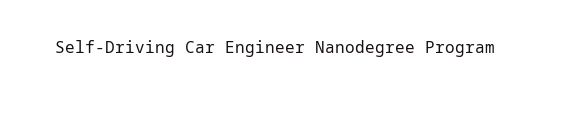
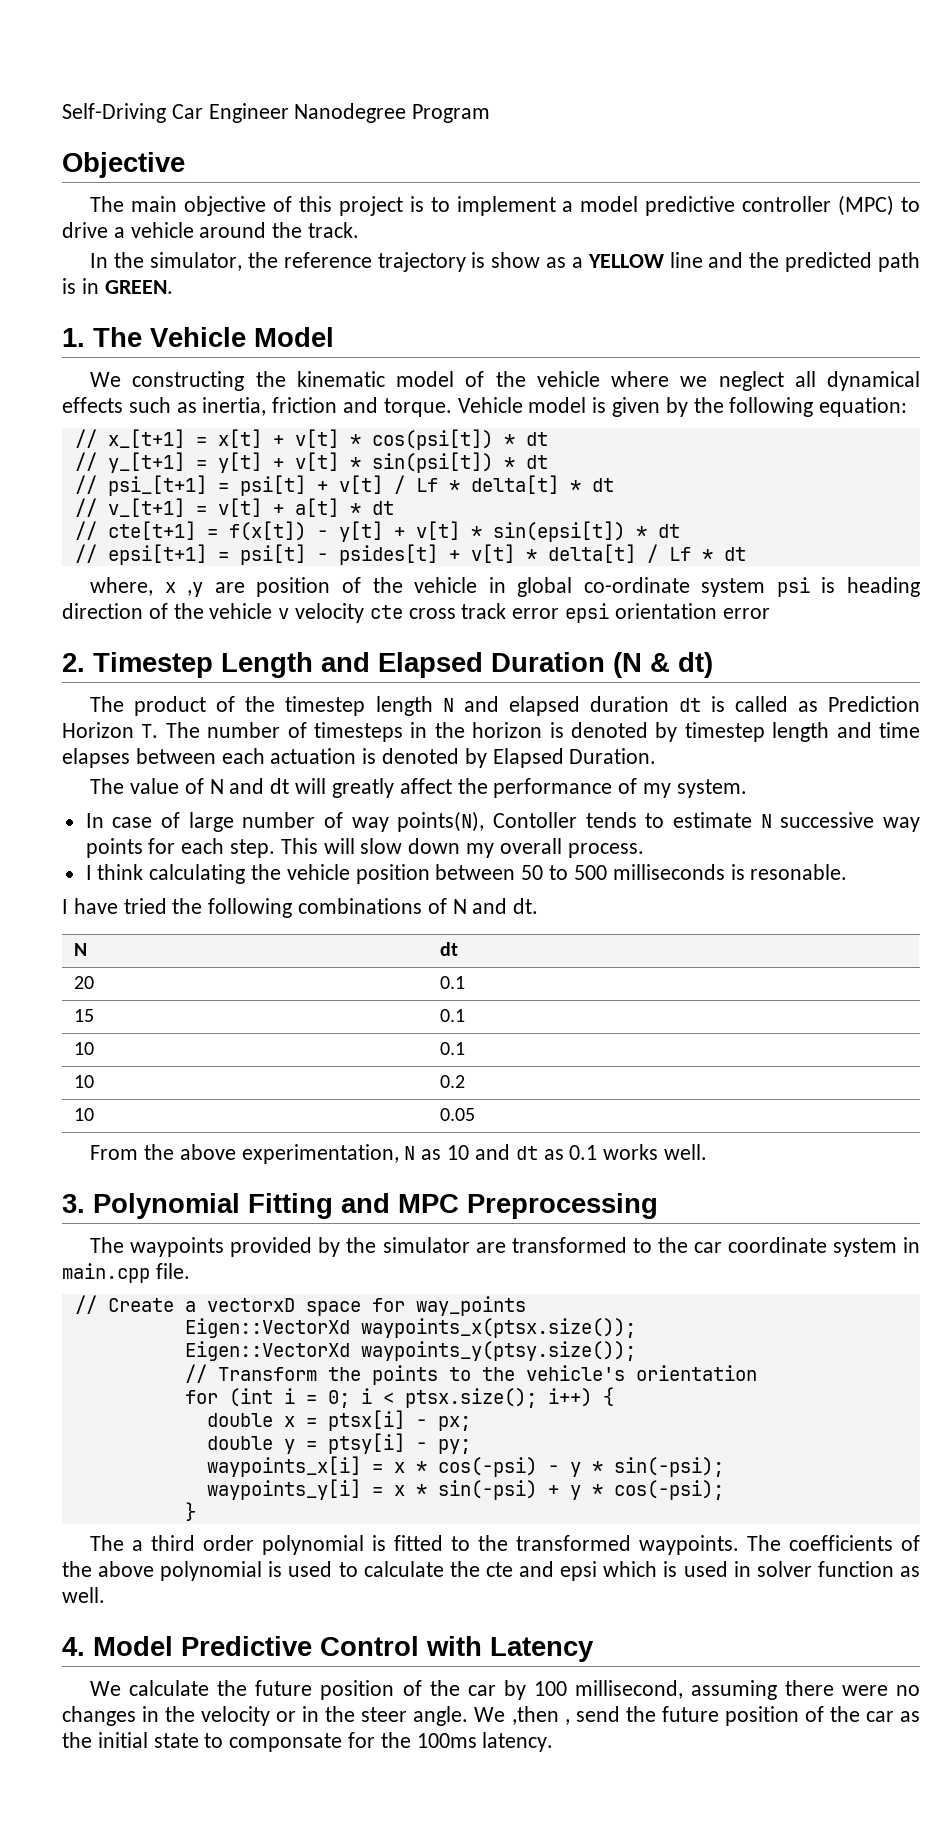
+ Objective
+ The main objective of this project is to implement a model predictive controller (MPC) to drive a vehicle around the track.
+ In the simulator, the reference trajectory is show as a YELLOW line and the predicted path is in GREEN.
+ 1. The Vehicle Model
+ We constructing the kinematic model of the vehicle where we neglect all dynamical effects such as inertia, friction and torque. Vehicle model is given by the following equation:
+ // x_[t+1] = x[t] + v[t] * cos(psi[t]) * dt
+ // y_[t+1] = y[t] + v[t] * sin(psi[t]) * dt
+ // psi_[t+1] = psi[t] + v[t] / Lf * delta[t] * dt
+ // v_[t+1] = v[t] + a[t] * dt
+ // cte[t+1] = f(x[t]) - y[t] + v[t] * sin(epsi[t]) * dt
+ // epsi[t+1] = psi[t] - psides[t] + v[t] * delta[t] / Lf * dt
+ where, x ,y are position of the vehicle in global co-ordinate system psi is heading direction of the vehicle v velocity cte cross track error epsi orientation error
+ 2. Timestep Length and Elapsed Duration (N & dt)
+ The product of the timestep length N and elapsed duration dt is called as Prediction Horizon T. The number of timesteps in the horizon is denoted by timestep length and time elapses between each actuation is denoted by Elapsed Duration.
+ The value of N and dt will greatly affect the performance of my system.
+ In case of large number of way points(N), Contoller tends to estimate N successive way points for each step. This will slow down my overall process.
+ I think calculating the vehicle position between 50 to 500 milliseconds is resonable.
+ I have tried the following combinations of N and dt.
+ N | dt
+ 20 | 0.1
+ 15 | 0.1
+ 10 | 0.1
+ 10 | 0.2
+ 10 | 0.05
+ From the above experimentation, N as 10 and dt as 0.1 works well.
+ 3. Polynomial Fitting and MPC Preprocessing
+ The waypoints provided by the simulator are transformed to the car coordinate system in main.cpp file.
+ // Create a vectorxD space for way_points
+ Eigen::VectorXd waypoints_x(ptsx.size());
+ Eigen::VectorXd waypoints_y(ptsy.size());
+ // Transform the points to the vehicle's orientation
+ for (int i = 0; i < ptsx.size(); i++) {
+ double x = ptsx[i] - px;
+ double y = ptsy[i] - py;
+ waypoints_x[i] = x * cos(-psi) - y * sin(-psi);
+ waypoints_y[i] = x * sin(-psi) + y * cos(-psi);
+ }
+ The a third order polynomial is fitted to the transformed waypoints. The coefficients of the above polynomial is used to calculate the cte and epsi which is used in solver function as well.
+ 4. Model Predictive Control with Latency
+ We calculate the future position of the car by 100 millisecond, assuming there were no changes in the velocity or in the steer angle. We ,then , send the future position of the car as the initial state to componsate for the 100ms latency.

